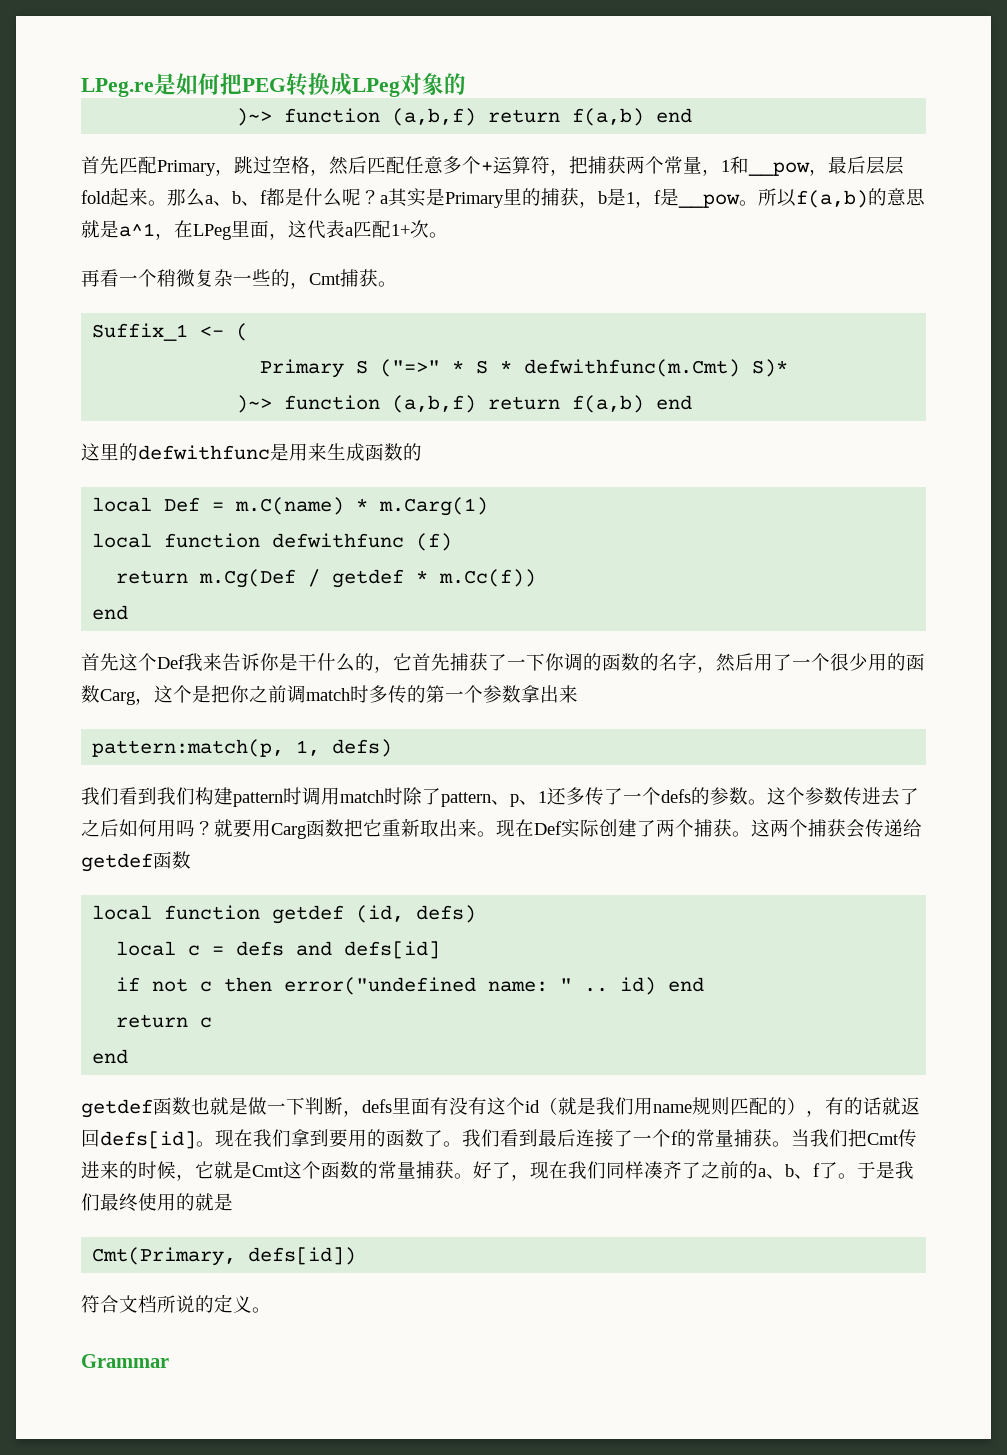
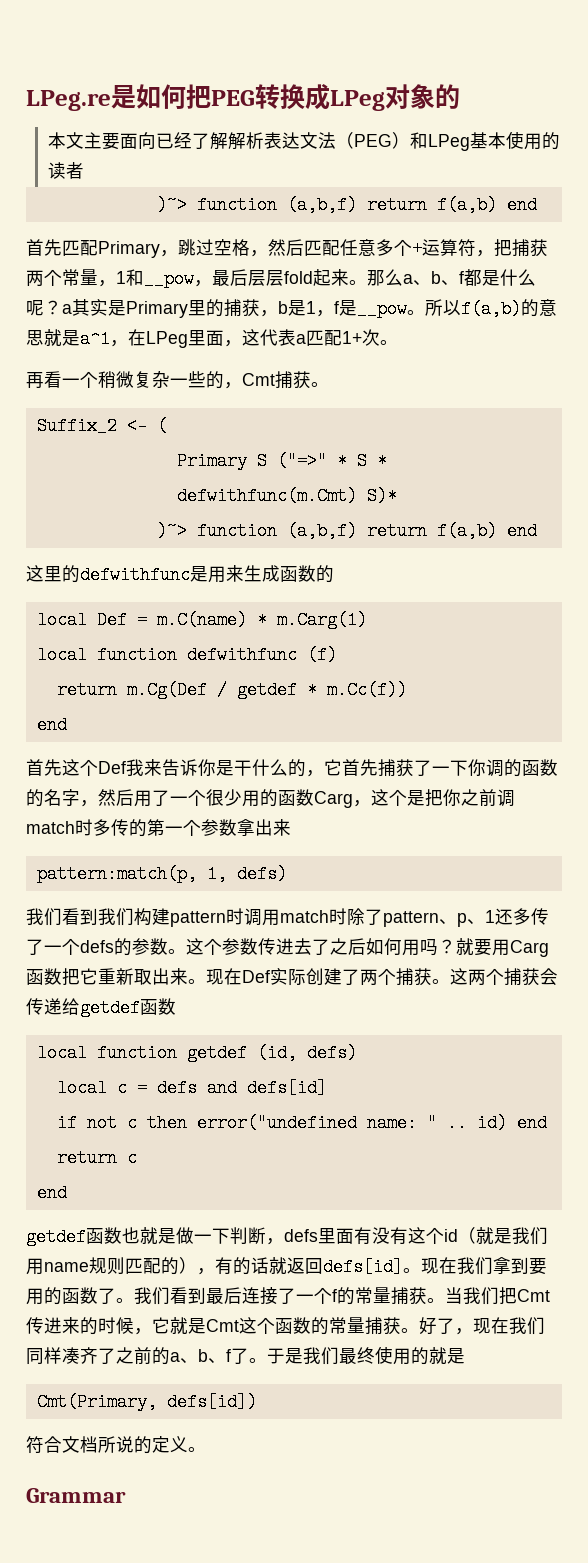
+ 本文主要面向已经了解解析表达文法（PEG）和LPeg基本使用的读者
- Suffix_1 <- (
+ Suffix_2 <- (

